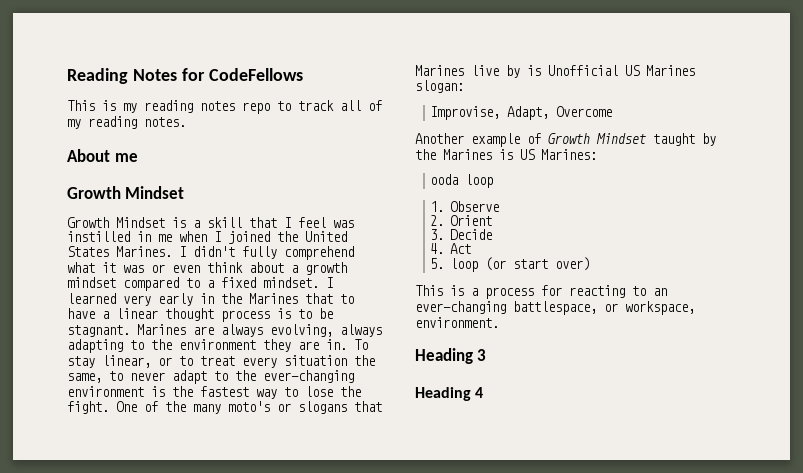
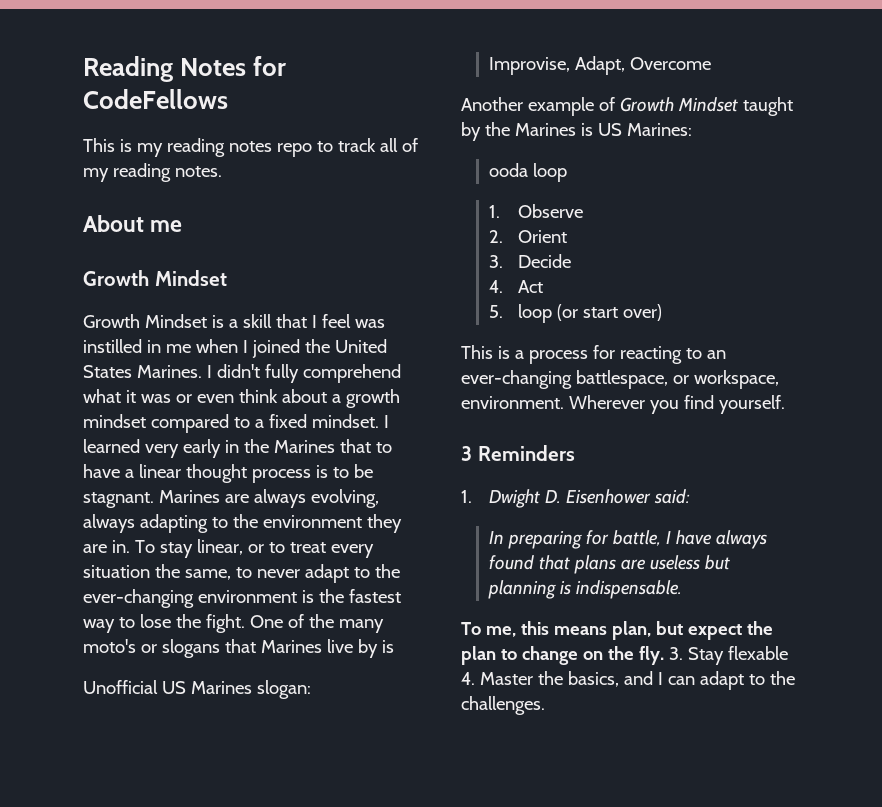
- One of the many moto's or slogans that Marines live by is Unofficial US Marines slogan:
+ One of the many moto's or slogans that Marines live by is
+ Unofficial US Marines slogan:
- This is a process for reacting to an ever-changing battlespace, or workspace, environment.
- Heading 3
- Heading 4
+ This is a process for reacting to an ever-changing battlespace, or workspace, environment. Wherever you find yourself.
+ 3 Reminders
+ 1. Dwight D. Eisenhower said:
+ In preparing for battle, I have always found that plans are useless but planning is indispensable.
+ To me, this means plan, but expect the plan to change on the fly. 3. Stay flexable 4. Master the basics, and I can adapt to the challenges.

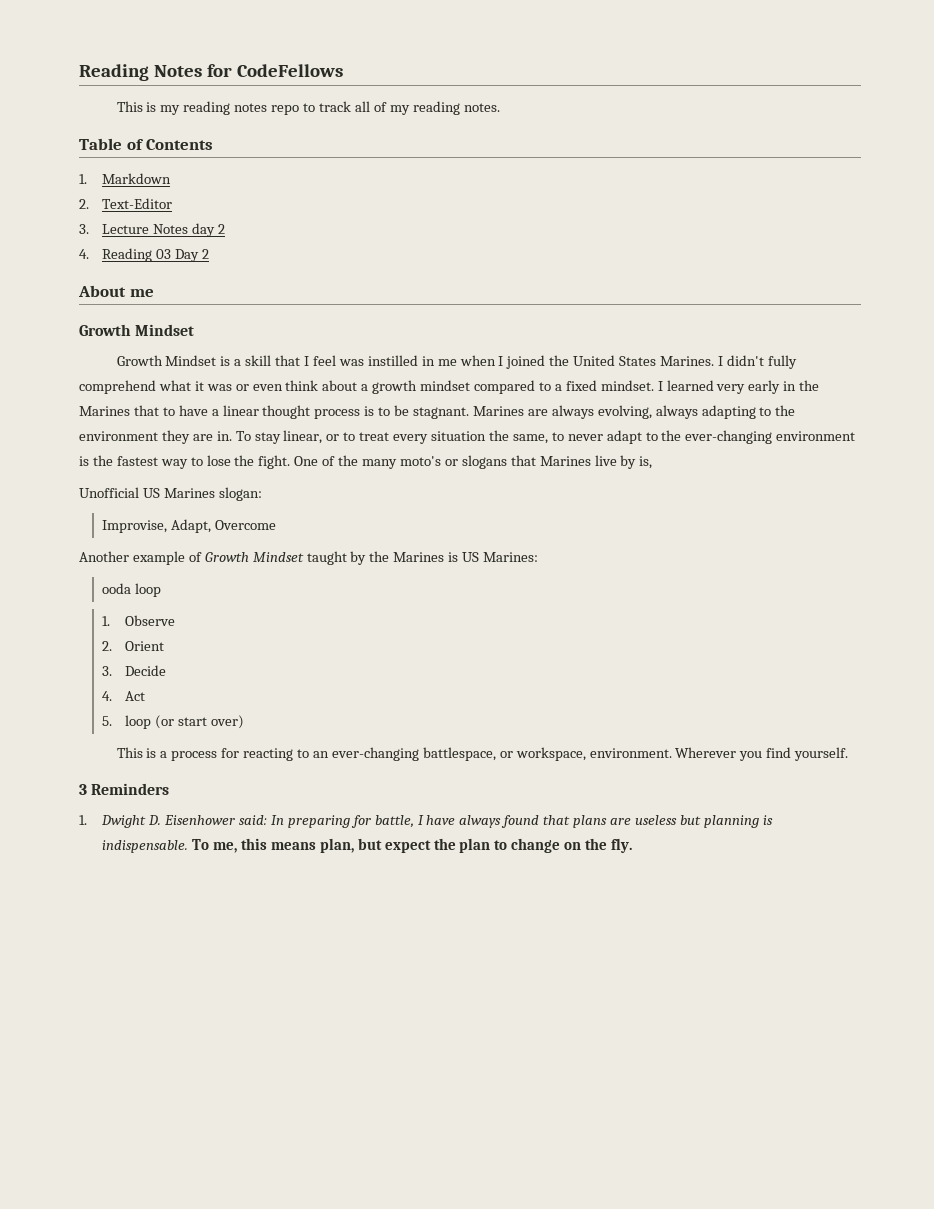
+ Table of Contents
+ 1. Markdown
+ 2. Text-Editor
+ 3. Lecture Notes day 2
+ 4. Reading 03 Day 2
- One of the many moto's or slogans that Marines live by is
+ One of the many moto's or slogans that Marines live by is,
- 1. Dwight D. Eisenhower said:
- In preparing for battle, I have always found that plans are useless but planning is indispensable.
- To me, this means plan, but expect the plan to change on the fly. 3. Stay flexable 4. Master the basics, and I can adapt to the challenges.
+ 1. Dwight D. Eisenhower said: In preparing for battle, I have always found that plans are useless but planning is indispensable. To me, this means plan, but expect the plan to change on the fly.

